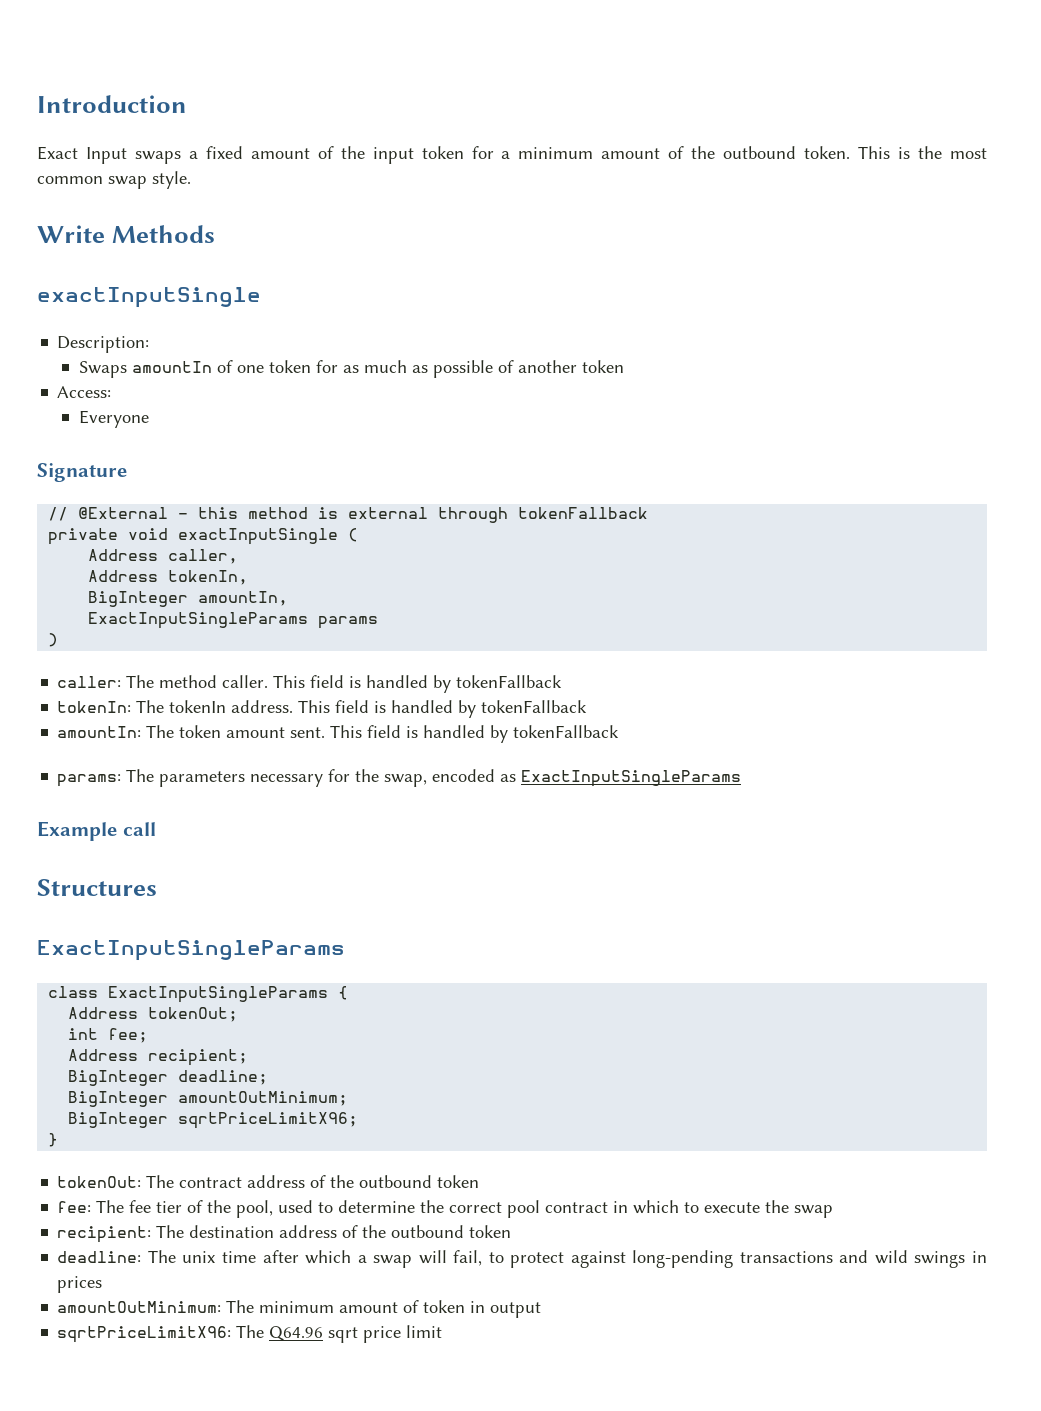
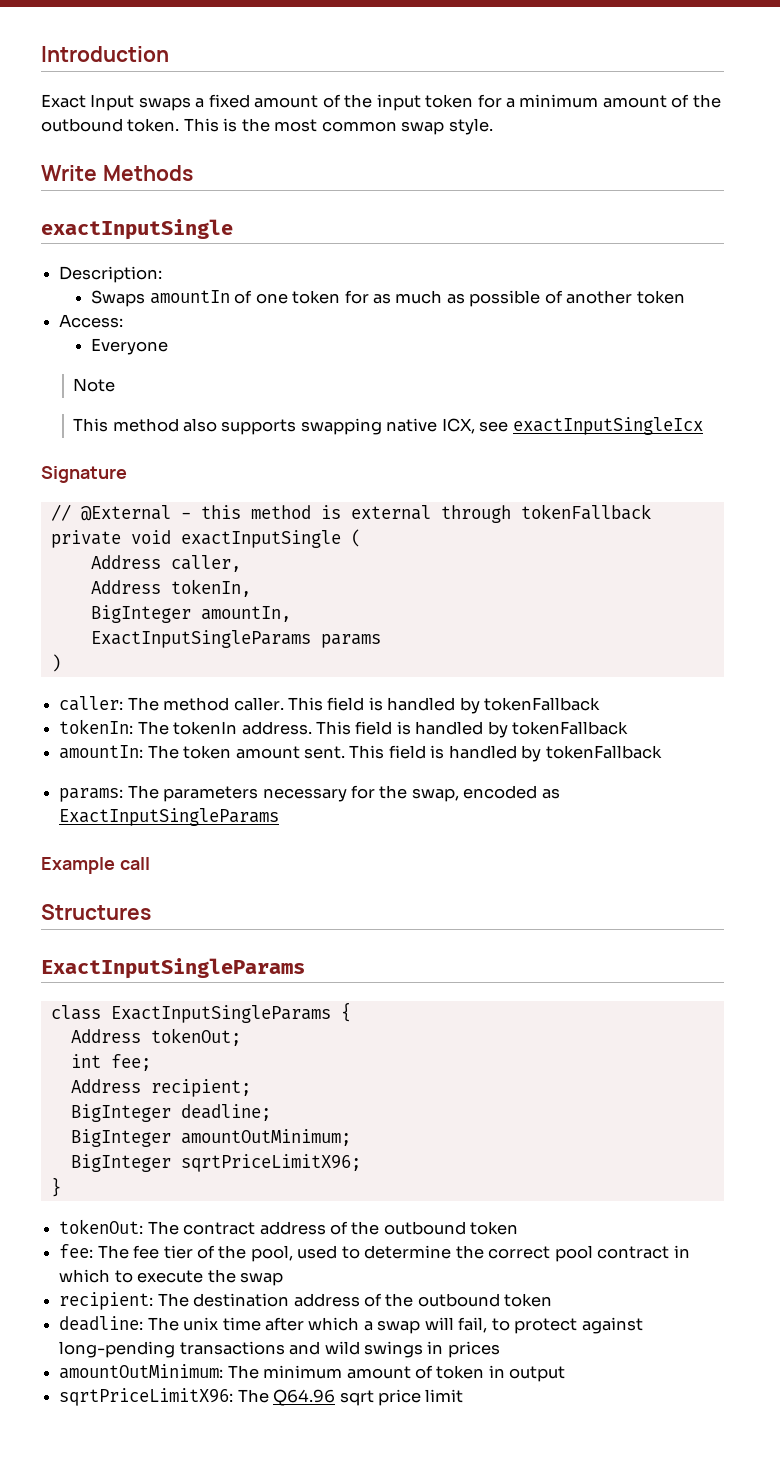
+ Note
+ This method also supports swapping native ICX, see exactInputSingleIcx

